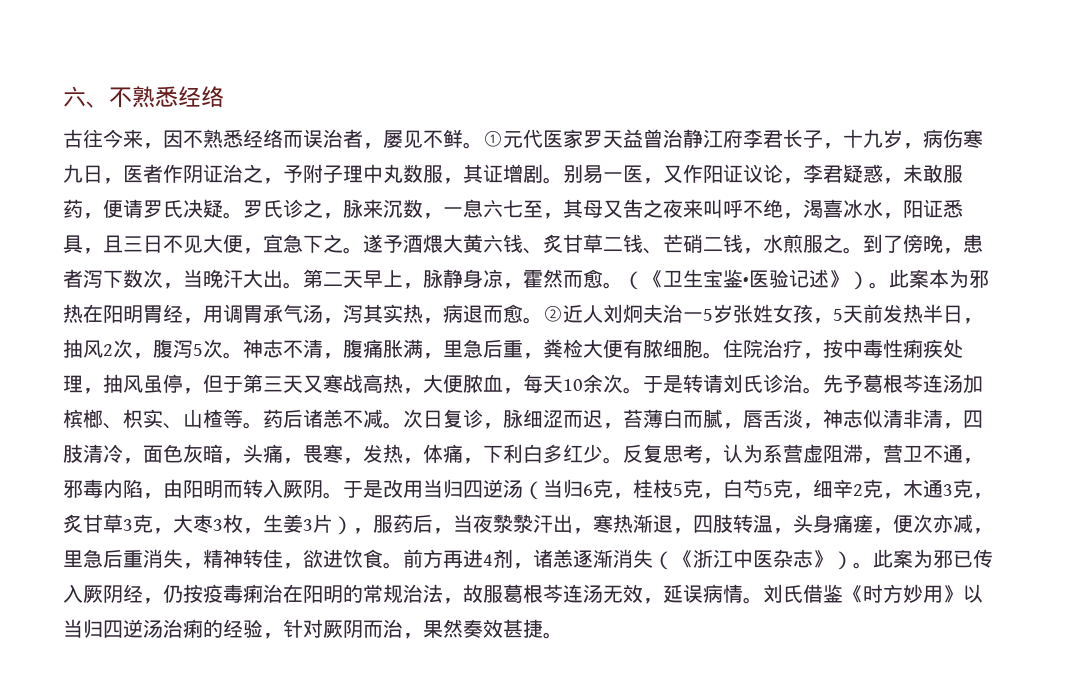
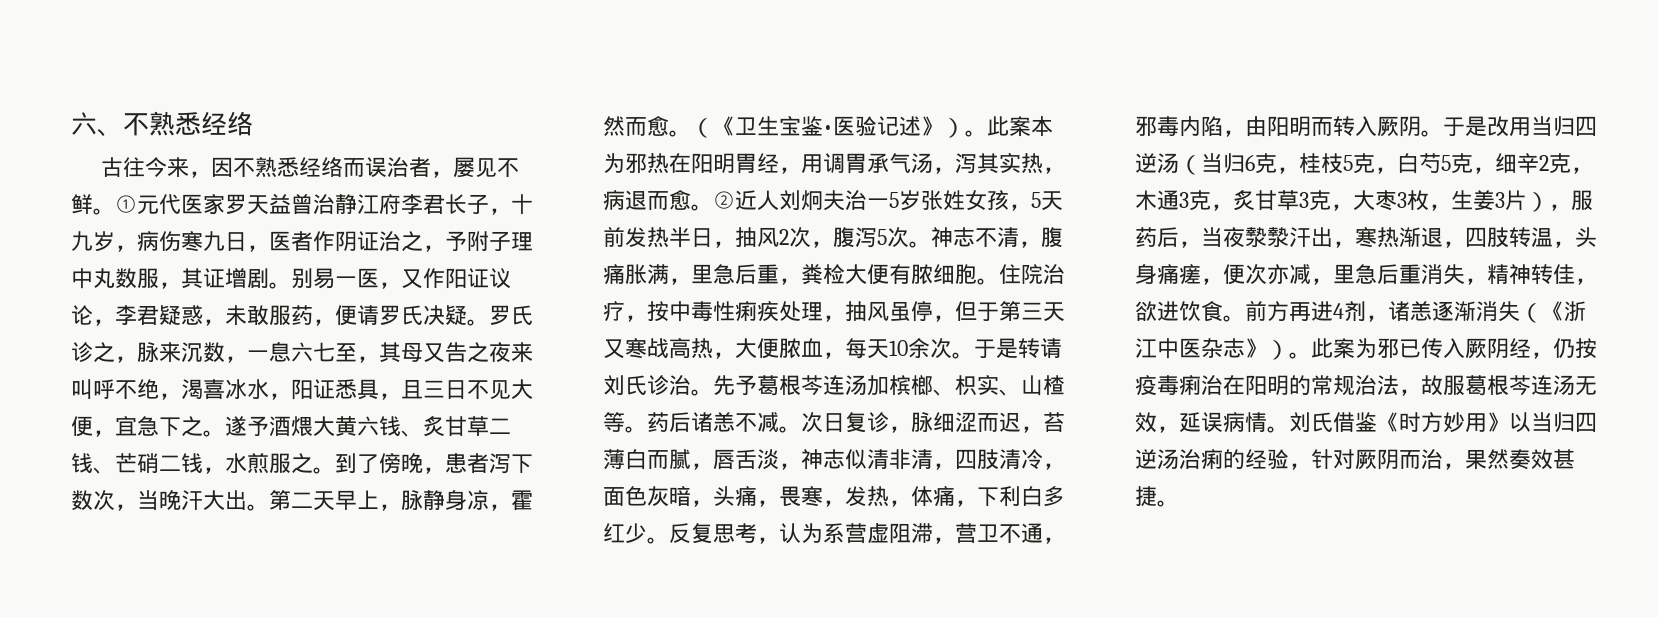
- 罗氏诊之，脉来沉数，一息六七至，其母又吿之夜来叫呼不绝，渴喜冰水，阳证悉具，且三日不见大便，宜急下之。
+ 罗氏诊之，脉来沉数，一息六七至，其母又告之夜来叫呼不绝，渴喜冰水，阳证悉具，且三日不见大便，宜急下之。

